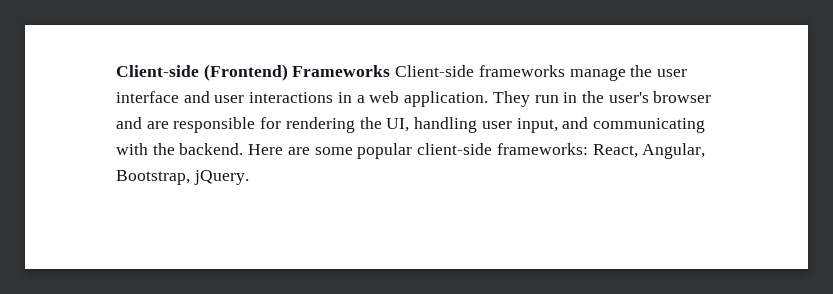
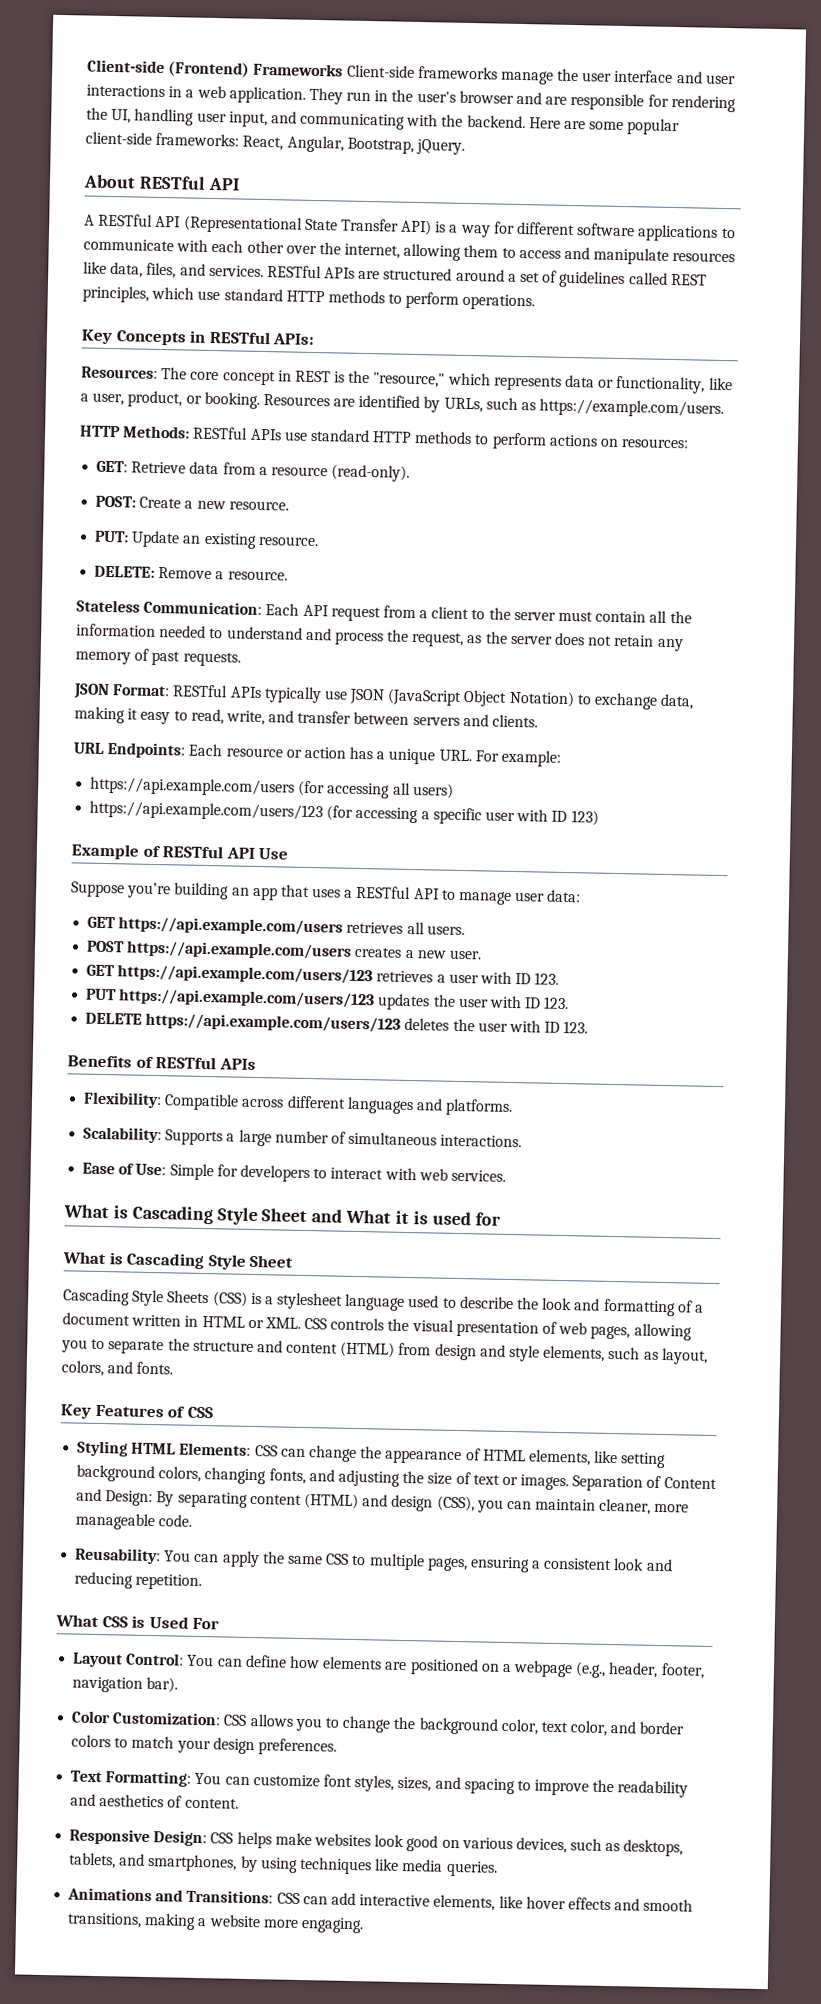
+ About RESTful API
+ A RESTful API (Representational State Transfer API) is a way for different software applications to communicate with each other over the internet, allowing them to access and manipulate resources like data, files, and services. RESTful APIs are structured around a set of guidelines called REST principles, which use standard HTTP methods to perform operations.
+ Key Concepts in RESTful APIs:
+ Resources: The core concept in REST is the "resource," which represents data or functionality, like a user, product, or booking. Resources are identified by URLs, such as https://example.com/users.
+ HTTP Methods: RESTful APIs use standard HTTP methods to perform actions on resources:
+ GET: Retrieve data from a resource (read-only).
+ POST: Create a new resource.
+ PUT: Update an existing resource.
+ DELETE: Remove a resource.
+ Stateless Communication: Each API request from a client to the server must contain all the information needed to understand and process the request, as the server does not retain any memory of past requests.
+ JSON Format: RESTful APIs typically use JSON (JavaScript Object Notation) to exchange data, making it easy to read, write, and transfer between servers and clients.
+ URL Endpoints: Each resource or action has a unique URL. For example:
+ https://api.example.com/users (for accessing all users)
+ https://api.example.com/users/123 (for accessing a specific user with ID 123)
+ Example of RESTful API Use
+ Suppose you’re building an app that uses a RESTful API to manage user data:
+ GET https://api.example.com/users retrieves all users.
+ POST https://api.example.com/users creates a new user.
+ GET https://api.example.com/users/123 retrieves a user with ID 123.
+ PUT https://api.example.com/users/123 updates the user with ID 123.
+ DELETE https://api.example.com/users/123 deletes the user with ID 123.
+ Benefits of RESTful APIs
+ Flexibility: Compatible across different languages and platforms.
+ Scalability: Supports a large number of simultaneous interactions.
+ Ease of Use: Simple for developers to interact with web services.
+ What is Cascading Style Sheet and What it is used for
+ What is Cascading Style Sheet
+ Cascading Style Sheets (CSS) is a stylesheet language used to describe the look and formatting of a document written in HTML or XML. CSS controls the visual presentation of web pages, allowing you to separate the structure and content (HTML) from design and style elements, such as layout, colors, and fonts.
+ Key Features of CSS
+ Styling HTML Elements: CSS can change the appearance of HTML elements, like setting background colors, changing fonts, and adjusting the size of text or images. Separation of Content and Design: By separating content (HTML) and design (CSS), you can maintain cleaner, more manageable code.
+ Reusability: You can apply the same CSS to multiple pages, ensuring a consistent look and reducing repetition.
+ What CSS is Used For
+ Layout Control: You can define how elements are positioned on a webpage (e.g., header, footer, navigation bar).
+ Color Customization: CSS allows you to change the background color, text color, and border colors to match your design preferences.
+ Text Formatting: You can customize font styles, sizes, and spacing to improve the readability and aesthetics of content.
+ Responsive Design: CSS helps make websites look good on various devices, such as desktops, tablets, and smartphones, by using techniques like media queries.
+ Animations and Transitions: CSS can add interactive elements, like hover effects and smooth transitions, making a website more engaging.

